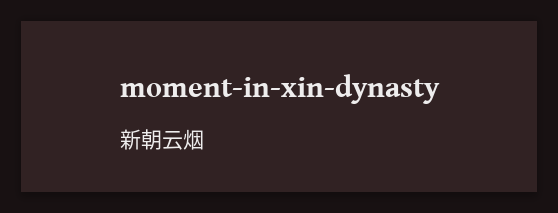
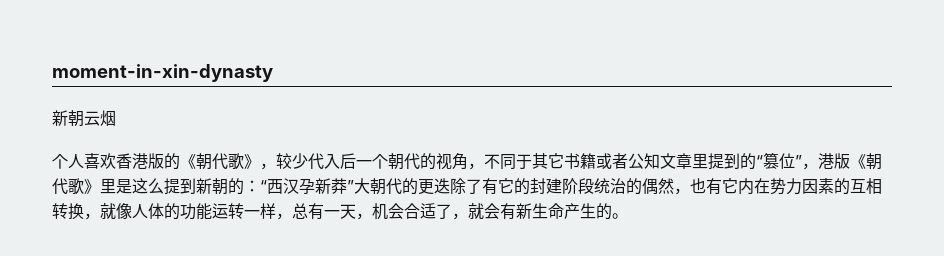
+ 个人喜欢香港版的《朝代歌》，较少代入后一个朝代的视角，不同于其它书籍或者公知文章里提到的“篡位”，港版《朝代歌》里是这么提到新朝的：“西汉孕新莽”大朝代的更迭除了有它的封建阶段统治的偶然，也有它内在势力因素的互相转换，就像人体的功能运转一样，总有一天，机会合适了，就会有新生命产生的。

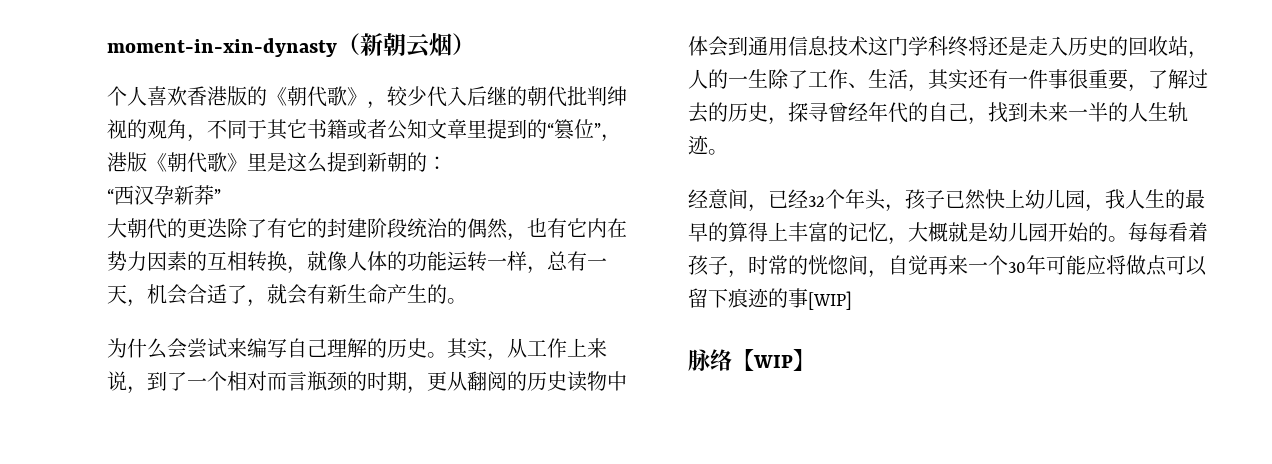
- moment-in-xin-dynasty
- 新朝云烟
+ moment-in-xin-dynasty（新朝云烟）
- 个人喜欢香港版的《朝代歌》，较少代入后一个朝代的视角，不同于其它书籍或者公知文章里提到的“篡位”，港版《朝代歌》里是这么提到新朝的：“西汉孕新莽”大朝代的更迭除了有它的封建阶段统治的偶然，也有它内在势力因素的互相转换，就像人体的功能运转一样，总有一天，机会合适了，就会有新生命产生的。
+ 个人喜欢香港版的《朝代歌》，较少代入后继的朝代批判绅视的观角，不同于其它书籍或者公知文章里提到的“篡位”，港版《朝代歌》里是这么提到新朝的：
+ “西汉孕新莽”
+ 大朝代的更迭除了有它的封建阶段统治的偶然，也有它内在势力因素的互相转换，就像人体的功能运转一样，总有一天，机会合适了，就会有新生命产生的。
+ 为什么会尝试来编写自己理解的历史。其实，从工作上来说，到了一个相对而言瓶颈的时期，更从翻阅的历史读物中体会到通用信息技术这门学科终将还是走入历史的回收站，人的一生除了工作、生活，其实还有一件事很重要，了解过去的历史，探寻曾经年代的自己，找到未来一半的人生轨迹。
+ 经意间，已经32个年头，孩子已然快上幼儿园，我人生的最早的算得上丰富的记忆，大概就是幼儿园开始的。每每看着孩子，时常的恍惚间，自觉再来一个30年可能应将做点可以留下痕迹的事[WIP]
+ 脉络【WIP】

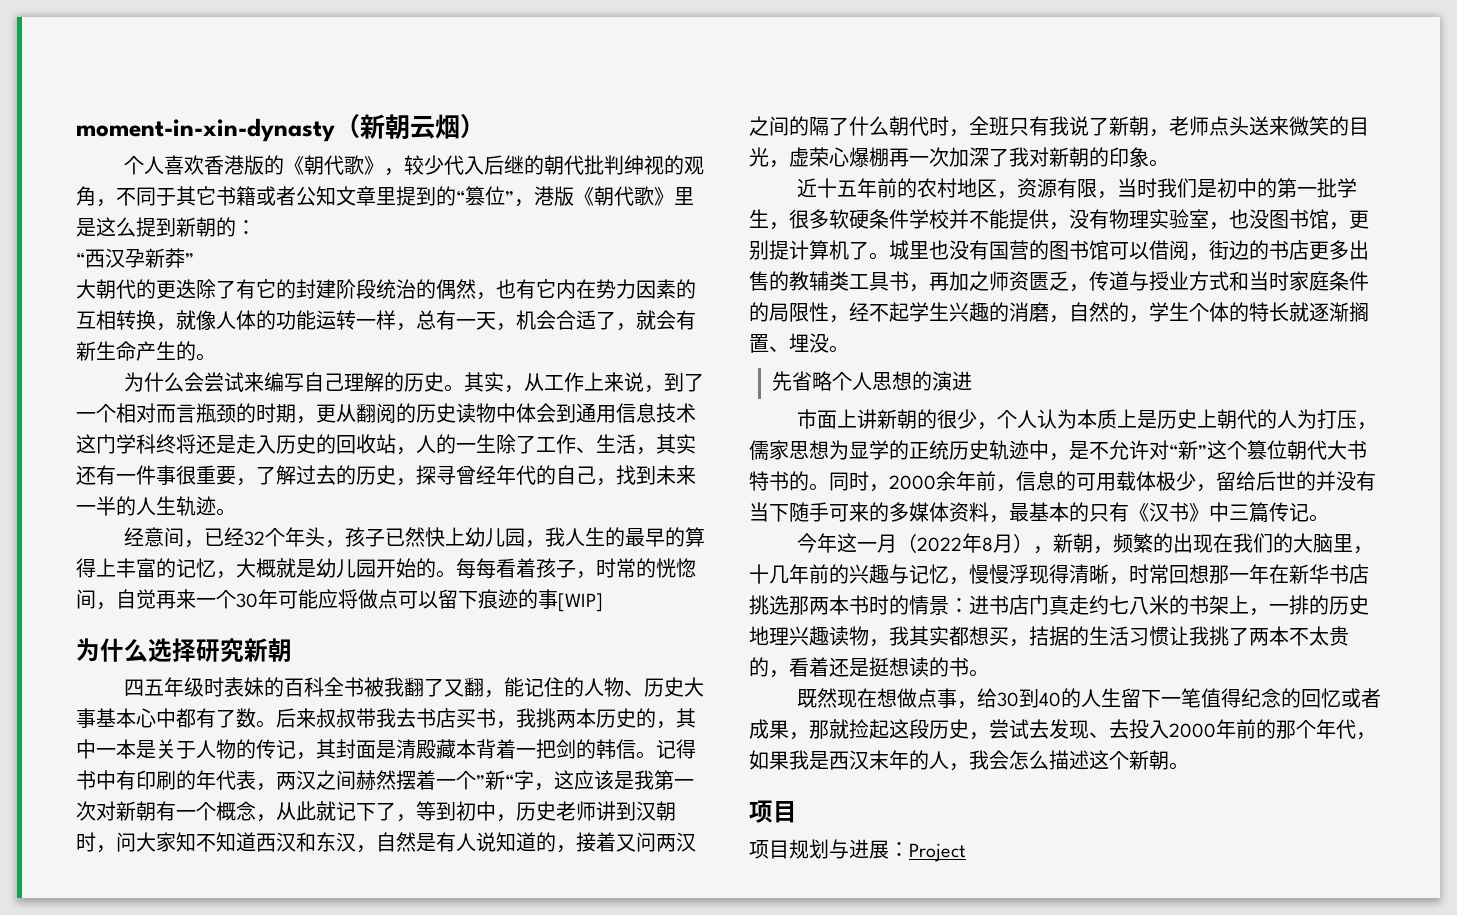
- 脉络【WIP】
+ 为什么选择研究新朝
+ 四五年级时表妹的百科全书被我翻了又翻，能记住的人物、历史大事基本心中都有了数。后来叔叔带我去书店买书，我挑两本历史的，其中一本是关于人物的传记，其封面是清殿藏本背着一把剑的韩信。记得书中有印刷的年代表，两汉之间赫然摆着一个”新“字，这应该是我第一次对新朝有一个概念，从此就记下了，等到初中，历史老师讲到汉朝时，问大家知不知道西汉和东汉，自然是有人说知道的，接着又问两汉之间的隔了什么朝代时，全班只有我说了新朝，老师点头送来微笑的目光，虚荣心爆棚再一次加深了我对新朝的印象。
+ 近十五年前的农村地区，资源有限，当时我们是初中的第一批学生，很多软硬条件学校并不能提供，没有物理实验室，也没图书馆，更别提计算机了。城里也没有国营的图书馆可以借阅，街边的书店更多出售的教辅类工具书，再加之师资匮乏，传道与授业方式和当时家庭条件的局限性，经不起学生兴趣的消磨，自然的，学生个体的特长就逐渐搁置、埋没。
+ 先省略个人思想的演进
+ 市面上讲新朝的很少，个人认为本质上是历史上朝代的人为打压，儒家思想为显学的正统历史轨迹中，是不允许对“新”这个篡位朝代大书特书的。同时，2000余年前，信息的可用载体极少，留给后世的并没有当下随手可来的多媒体资料，最基本的只有《汉书》中三篇传记。
+ 今年这一月（2022年8月），新朝，频繁的出现在我们的大脑里，十几年前的兴趣与记忆，慢慢浮现得清晰，时常回想那一年在新华书店挑选那两本书时的情景：进书店门真走约七八米的书架上，一排的历史地理兴趣读物，我其实都想买，拮据的生活习惯让我挑了两本不太贵的，看着还是挺想读的书。
+ 既然现在想做点事，给30到40的人生留下一笔值得纪念的回忆或者成果，那就捡起这段历史，尝试去发现、去投入2000年前的那个年代，如果我是西汉末年的人，我会怎么描述这个新朝。
+ 项目
+ 项目规划与进展：Project

